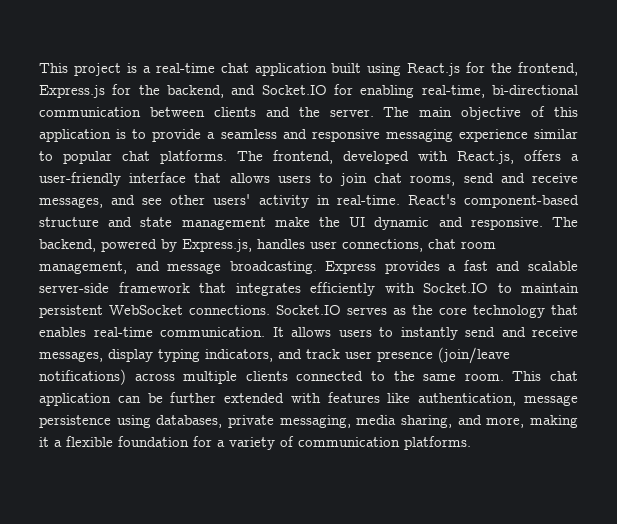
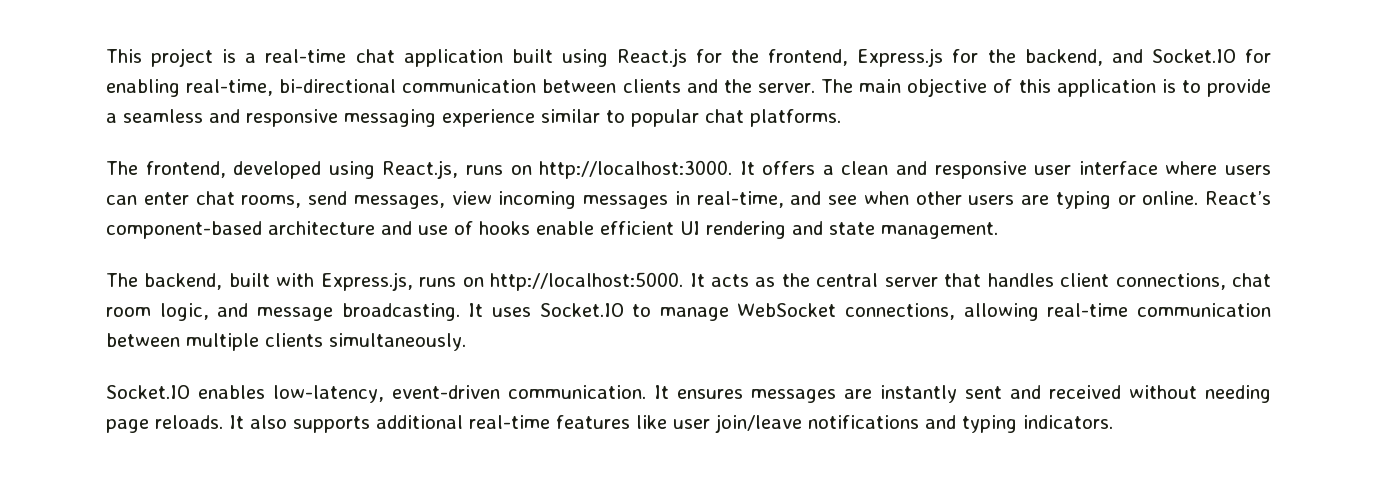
- The main objective of this application is to provide a seamless and responsive messaging experience similar to popular chat platforms. The frontend, developed with React.js, offers a user-friendly interface that allows users to join chat rooms, send and receive messages, and see other users' activity in real-time. React's component-based structure and state management make the UI dynamic and responsive. The backend, powered by Express.js, handles user connections, chat room management, and message broadcasting.
+ The main objective of this application is to provide a seamless and responsive messaging experience similar to popular chat platforms.
+ The frontend, developed using React.js, runs on http://localhost:3000. It offers a clean and responsive user interface where users can enter chat rooms, send messages, view incoming messages in real-time, and see when other users are typing or online. React’s component-based architecture and use of hooks enable efficient UI rendering and state management.
+ The backend, built with Express.js, runs on http://localhost:5000. It acts as the central server that handles client connections, chat room logic, and message broadcasting.
- Express provides a fast and scalable server-side framework that integrates efficiently with Socket.IO to maintain persistent WebSocket connections. Socket.IO serves as the core technology that enables real-time communication. It allows users to instantly send and receive messages, display typing indicators, and track user presence (join/leave notifications) across multiple clients connected to the same room. This chat application can be further extended with features like authentication, message persistence using databases, private messaging, media sharing, and more, making it a flexible foundation for a variety of communication platforms.
+ It uses Socket.IO to manage WebSocket connections, allowing real-time communication between multiple clients simultaneously.
+ Socket.IO enables low-latency, event-driven communication. It ensures messages are instantly sent and received without needing page reloads. It also supports additional real-time features like user join/leave notifications and typing indicators.

